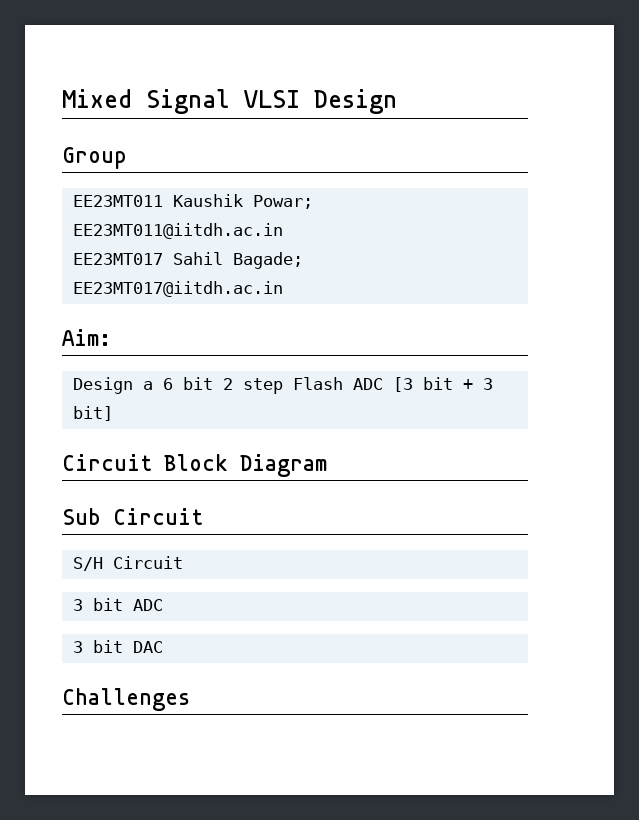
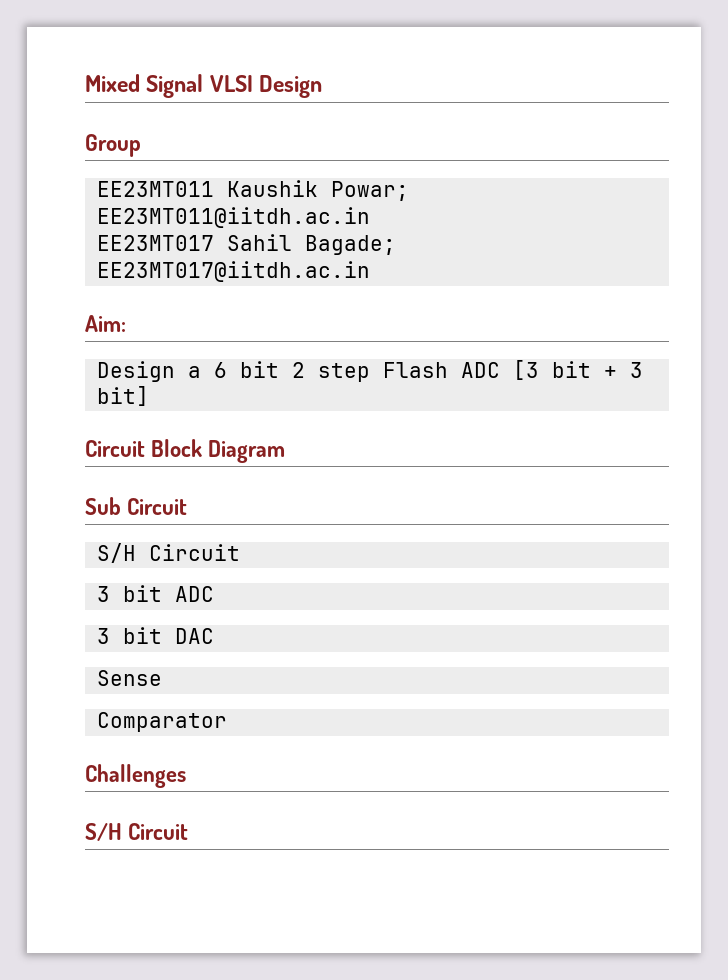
+ Sense
+ Comparator
  Challenges
+ S/H Circuit

